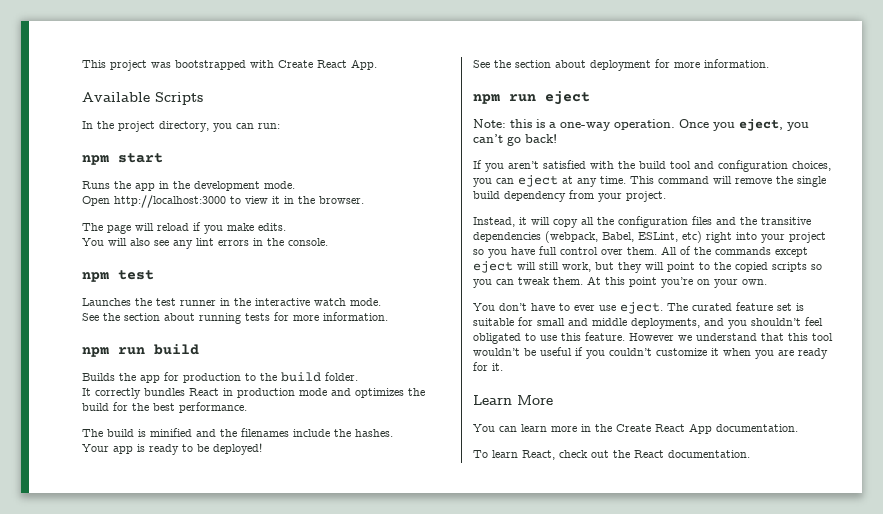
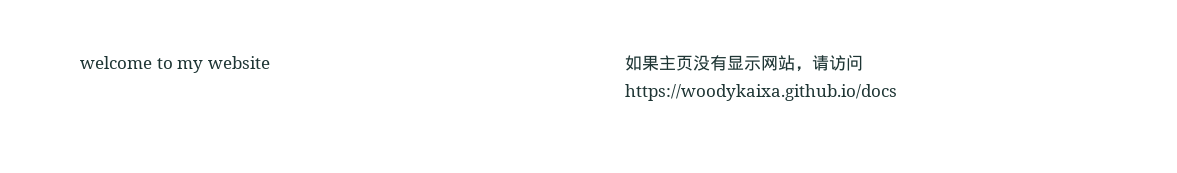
- This project was bootstrapped with Create React App.
- Available Scripts
- In the project directory, you can run:
- npm start
- Runs the app in the development mode.
- Open http://localhost:3000 to view it in the browser.
- The page will reload if you make edits.
- You will also see any lint errors in the console.
- npm test
- Launches the test runner in the interactive watch mode.
- See the section about running tests for more information.
- npm run build
- Builds the app for production to the build folder.
- It correctly bundles React in production mode and optimizes the build for the best performance.
- The build is minified and the filenames include the hashes.
- Your app is ready to be deployed!
- See the section about deployment for more information.
- npm run eject
- Note: this is a one-way operation. Once you eject, you can’t go back!
- If you aren’t satisfied with the build tool and configuration choices, you can eject at any time. This command will remove the single build dependency from your project.
- Instead, it will copy all the configuration files and the transitive dependencies (webpack, Babel, ESLint, etc) right into your project so you have full control over them. All of the commands except eject will still work, but they will point to the copied scripts so you can tweak them. At this point you’re on your own.
- You don’t have to ever use eject. The curated feature set is suitable for small and middle deployments, and you shouldn’t feel obligated to use this feature. However we understand that this tool wouldn’t be useful if you couldn’t customize it when you are ready for it.
- Learn More
- You can learn more in the Create React App documentation.
- To learn React, check out the React documentation.
+ welcome to my website
+ 如果主页没有显示网站，请访问https://woodykaixa.github.io/docs

